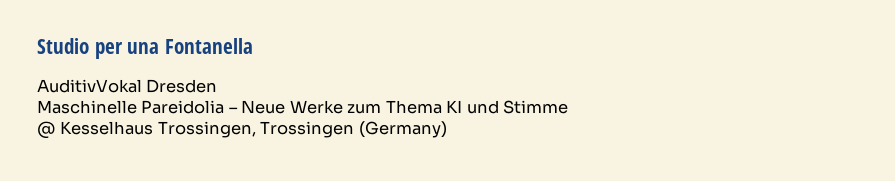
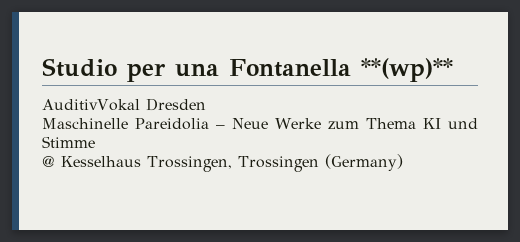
- Studio per una Fontanella
+ Studio per una Fontanella **(wp)**

